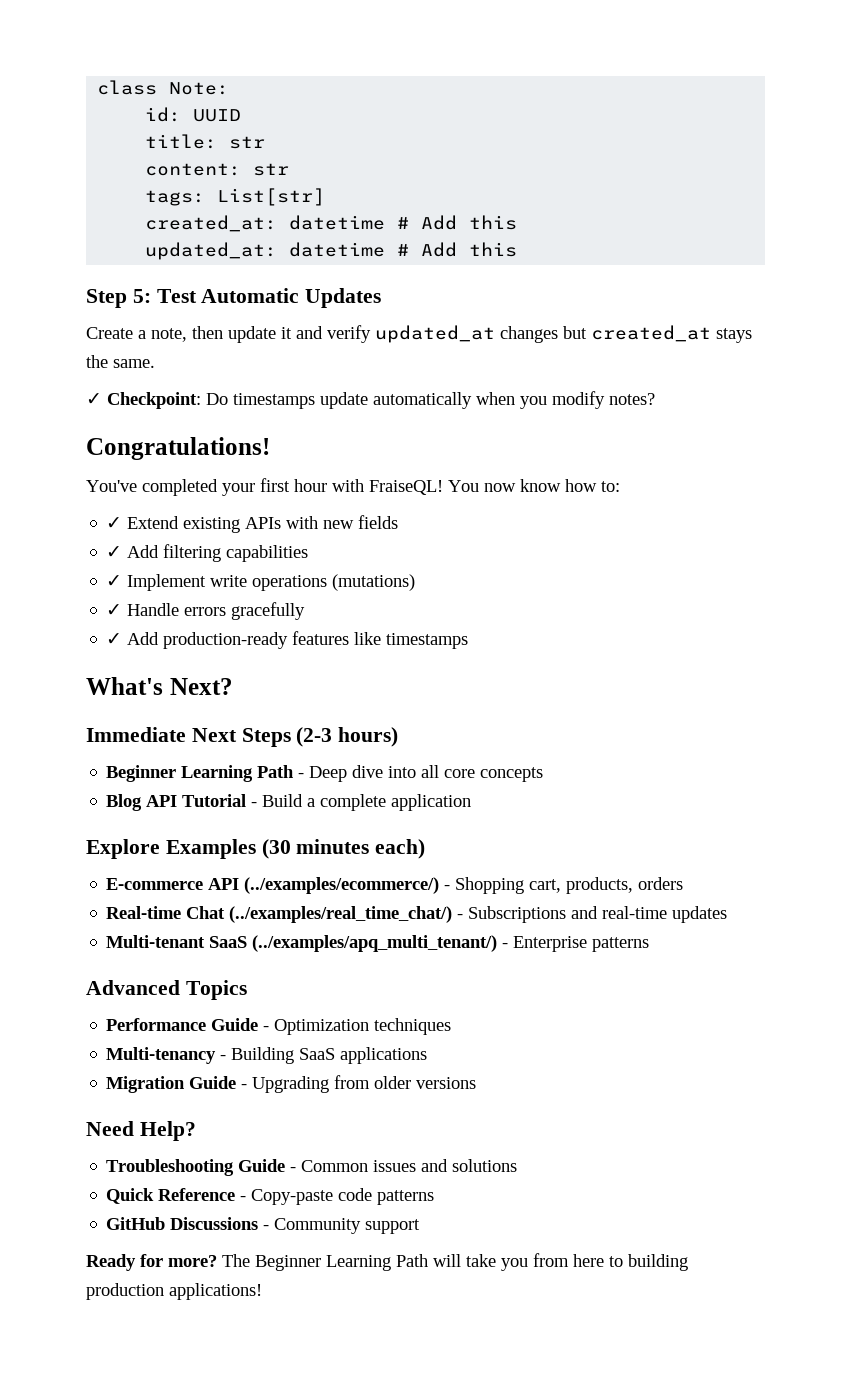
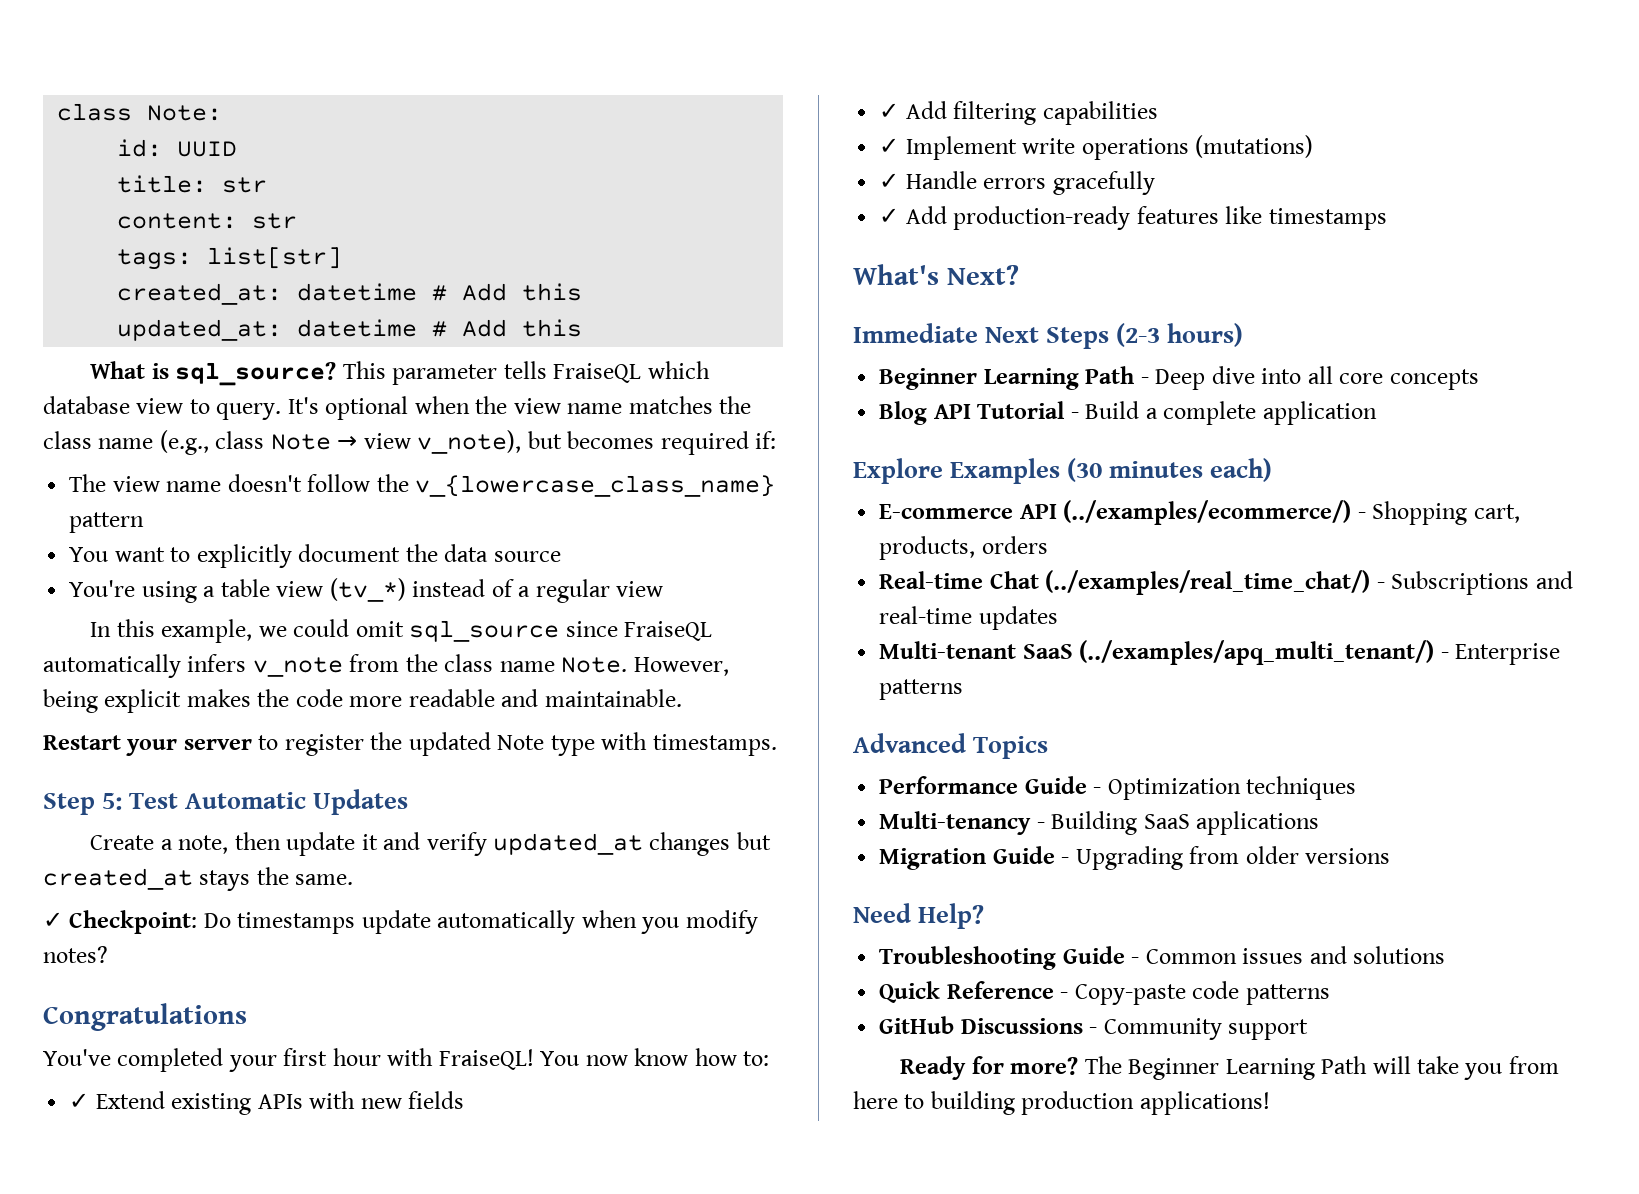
- tags: List[str]
+ tags: list[str]
+ What is sql_source? This parameter tells FraiseQL which database view to query. It's optional when the view name matches the class name (e.g., class Note → view v_note), but becomes required if:
+ The view name doesn't follow the v_{lowercase_class_name} pattern
+ You want to explicitly document the data source
+ You're using a table view (tv_*) instead of a regular view
+ In this example, we could omit sql_source since FraiseQL automatically infers v_note from the class name Note. However, being explicit makes the code more readable and maintainable.
+ Restart your server to register the updated Note type with timestamps.
- Congratulations!
+ Congratulations

